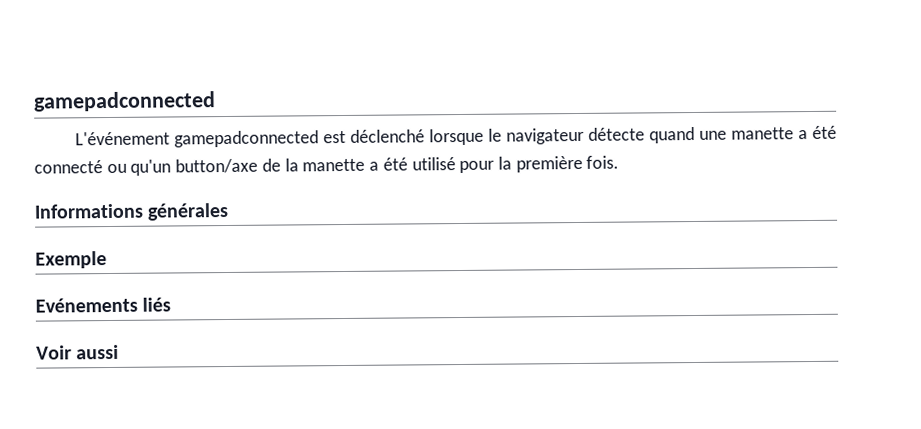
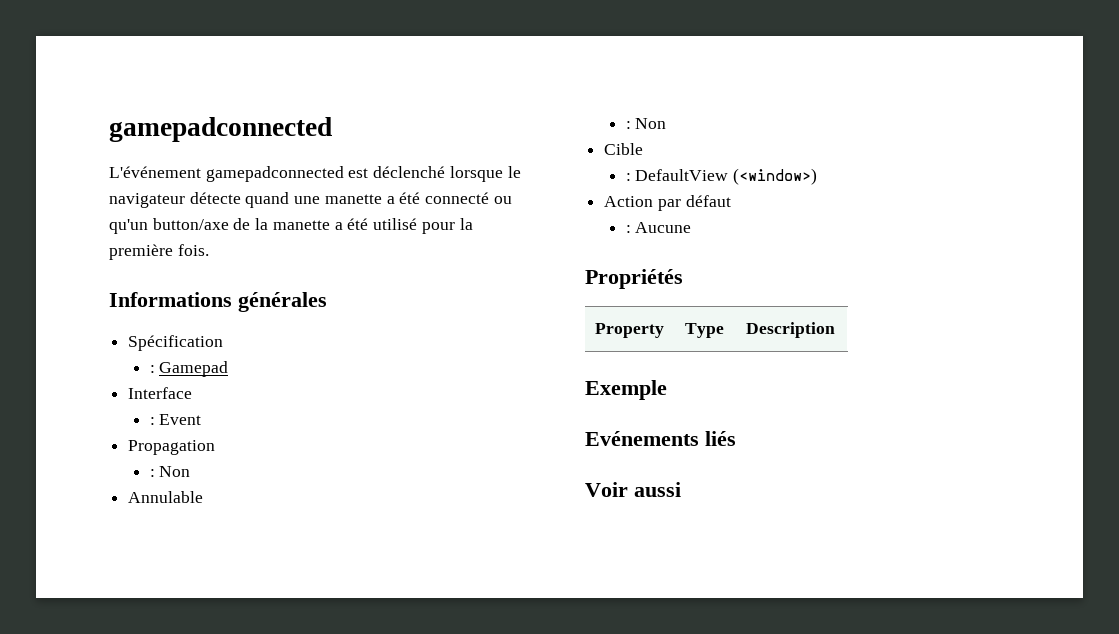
+ Spécification
+ : Gamepad
+ Interface
+ : Event
+ Propagation
+ : Non
+ Annulable
+ : Non
+ Cible
+ : DefaultView (<window>)
+ Action par défaut
+ : Aucune
+ Propriétés
+ Property | Type | Description

